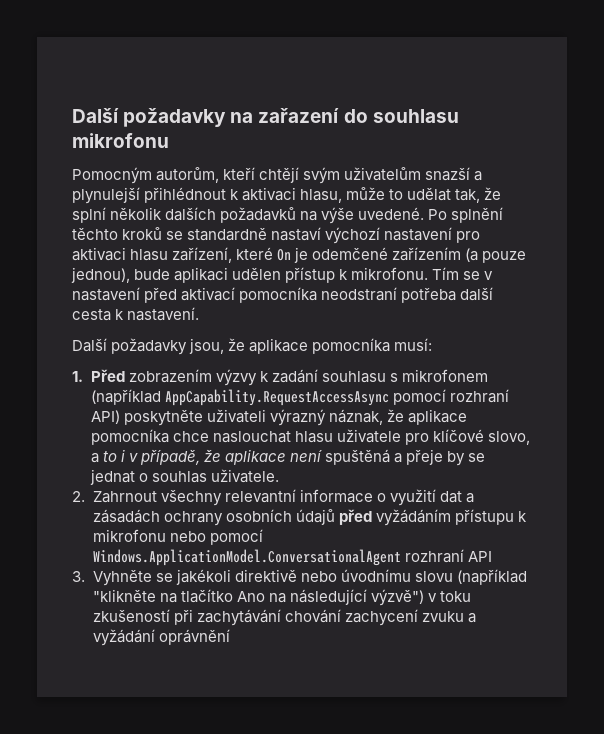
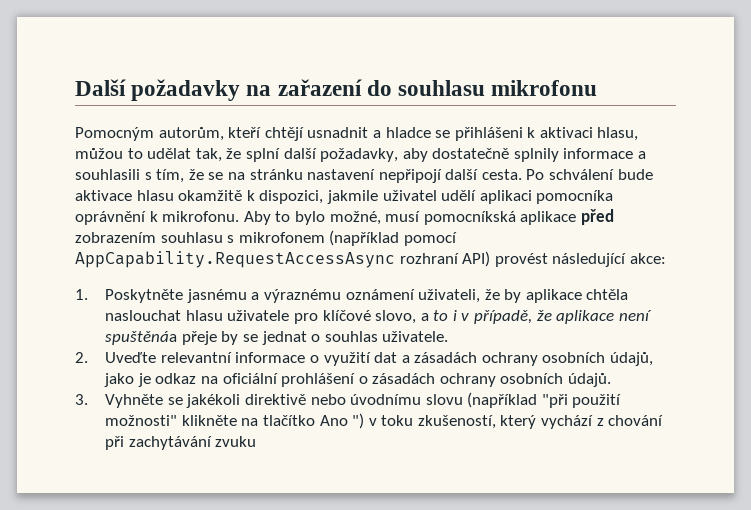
- Pomocným autorům, kteří chtějí svým uživatelům snazší a plynulejší přihlédnout k aktivaci hlasu, může to udělat tak, že splní několik dalších požadavků na výše uvedené. Po splnění těchto kroků se standardně nastaví výchozí nastavení pro aktivaci hlasu zařízení, které On je odemčené zařízením (a pouze jednou), bude aplikaci udělen přístup k mikrofonu. Tím se v nastavení před aktivací pomocníka neodstraní potřeba další cesta k nastavení.
- Další požadavky jsou, že aplikace pomocníka musí:
- 1. Před zobrazením výzvy k zadání souhlasu s mikrofonem (například AppCapability.RequestAccessAsync pomocí rozhraní API) poskytněte uživateli výrazný náznak, že aplikace pomocníka chce naslouchat hlasu uživatele pro klíčové slovo, a to i v případě, že aplikace není spuštěná a přeje by se jednat o souhlas uživatele.
+ Pomocným autorům, kteří chtějí usnadnit a hladce se přihlášeni k aktivaci hlasu, můžou to udělat tak, že splní další požadavky, aby dostatečně splnily informace a souhlasili s tím, že se na stránku nastavení nepřipojí další cesta. Po schválení bude aktivace hlasu okamžitě k dispozici, jakmile uživatel udělí aplikaci pomocníka oprávnění k mikrofonu. Aby to bylo možné, musí pomocníkská aplikace před zobrazením souhlasu s mikrofonem (například pomocí AppCapability.RequestAccessAsync rozhraní API) provést následující akce:
+ 1. Poskytněte jasnému a výraznému oznámení uživateli, že by aplikace chtěla naslouchat hlasu uživatele pro klíčové slovo, a to i v případě, že aplikace není spuštěnáa přeje by se jednat o souhlas uživatele.
- 2. Zahrnout všechny relevantní informace o využití dat a zásadách ochrany osobních údajů před vyžádáním přístupu k mikrofonu nebo pomocí Windows.ApplicationModel.ConversationalAgent rozhraní API
+ 2. Uveďte relevantní informace o využití dat a zásadách ochrany osobních údajů, jako je odkaz na oficiální prohlášení o zásadách ochrany osobních údajů.
- 3. Vyhněte se jakékoli direktivě nebo úvodnímu slovu (například "klikněte na tlačítko Ano na následující výzvě") v toku zkušeností při zachytávání chování zachycení zvuku a vyžádání oprávnění
+ 3. Vyhněte se jakékoli direktivě nebo úvodnímu slovu (například "při použití možnosti" klikněte na tlačítko Ano ") v toku zkušeností, který vychází z chování při zachytávání zvuku

